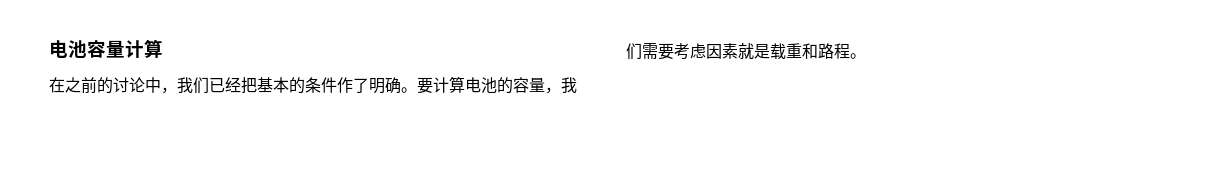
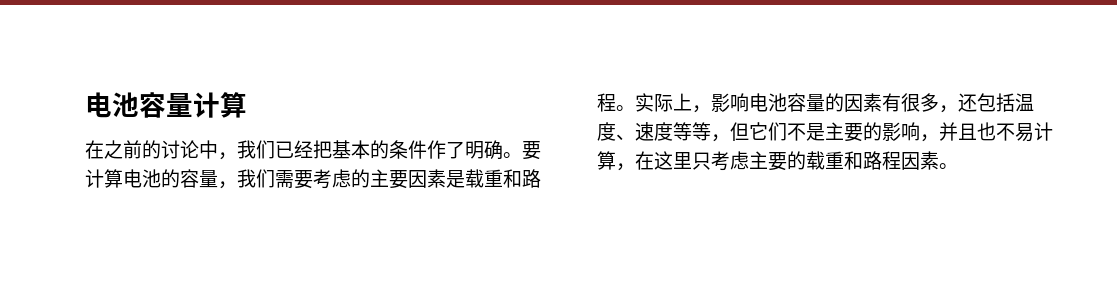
- 要计算电池的容量，我们需要考虑因素就是载重和路程。
+ 要计算电池的容量，我们需要考虑的主要因素是载重和路程。
+ 实际上，影响电池容量的因素有很多，还包括温度、速度等等，但它们不是主要的影响，并且也不易计算，在这里只考虑主要的载重和路程因素。

